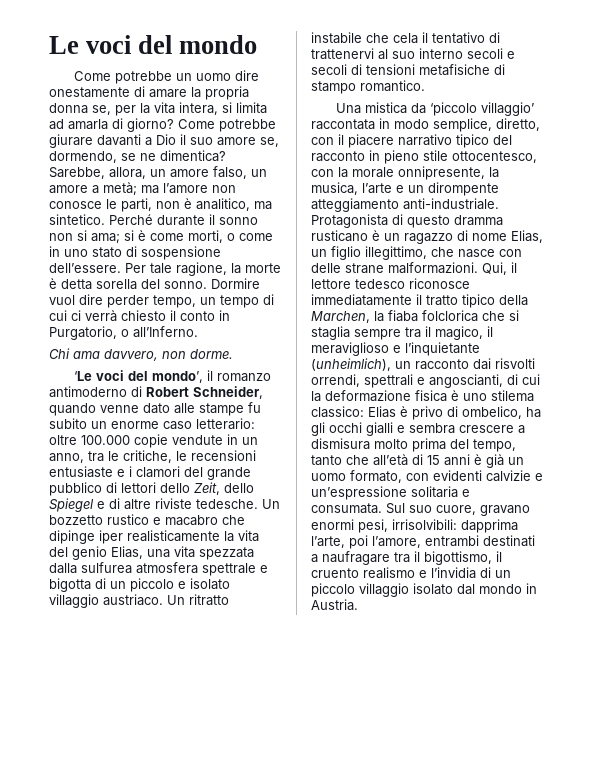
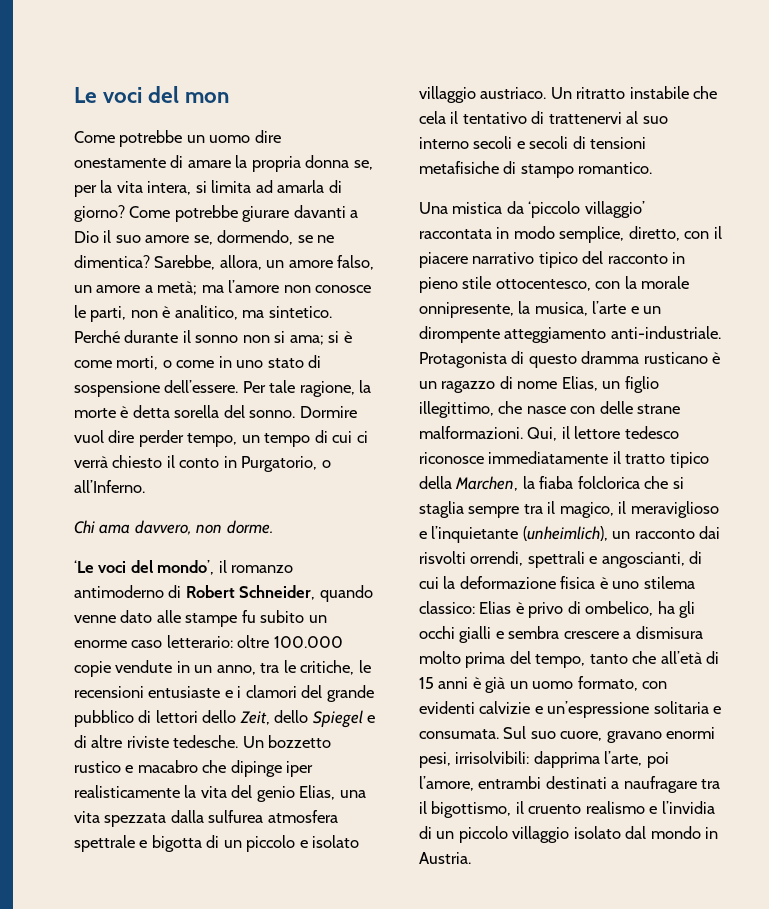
- Le voci del mondo
+ Le voci del mon

